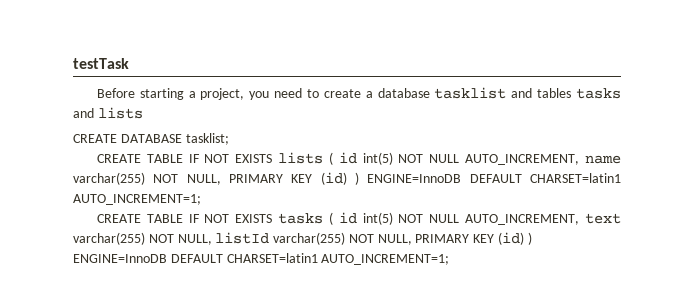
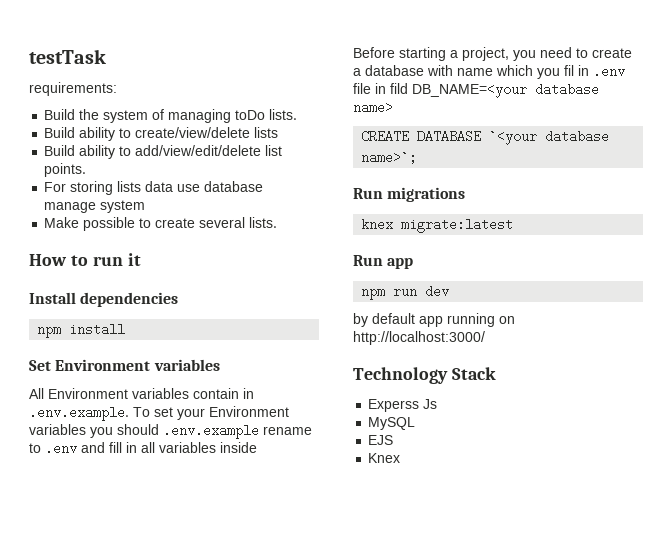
+ requirements:
+ Build the system of managing toDo lists.
+ Build ability to create/view/delete lists
+ Build ability to add/view/edit/delete list points.
+ For storing lists data use database manage system
+ Make possible to create several lists.
+ How to run it
+ Install dependencies
+ npm install
+ Set Environment variables
+ All Environment variables contain in .env.example. To set your Environment variables you should .env.example rename to .env and fill in all variables inside
- Before starting a project, you need to create a database tasklist and tables tasks and lists
- CREATE DATABASE tasklist;
- CREATE TABLE IF NOT EXISTS lists ( id int(5) NOT NULL AUTO_INCREMENT, name varchar(255) NOT NULL, PRIMARY KEY (id) ) ENGINE=InnoDB DEFAULT CHARSET=latin1 AUTO_INCREMENT=1;
- CREATE TABLE IF NOT EXISTS tasks ( id int(5) NOT NULL AUTO_INCREMENT, text varchar(255) NOT NULL, listId varchar(255) NOT NULL, PRIMARY KEY (id) ) ENGINE=InnoDB DEFAULT CHARSET=latin1 AUTO_INCREMENT=1;
+ Before starting a project, you need to create a database with name which you fil in .env file in fild DB_NAME=<your database name>
+ CREATE DATABASE `<your database name>`;
+ Run migrations
+ knex migrate:latest
+ Run app
+ npm run dev
+ by default app running on http://localhost:3000/
+ Technology Stack
+ Experss Js
+ MySQL
+ EJS
+ Knex

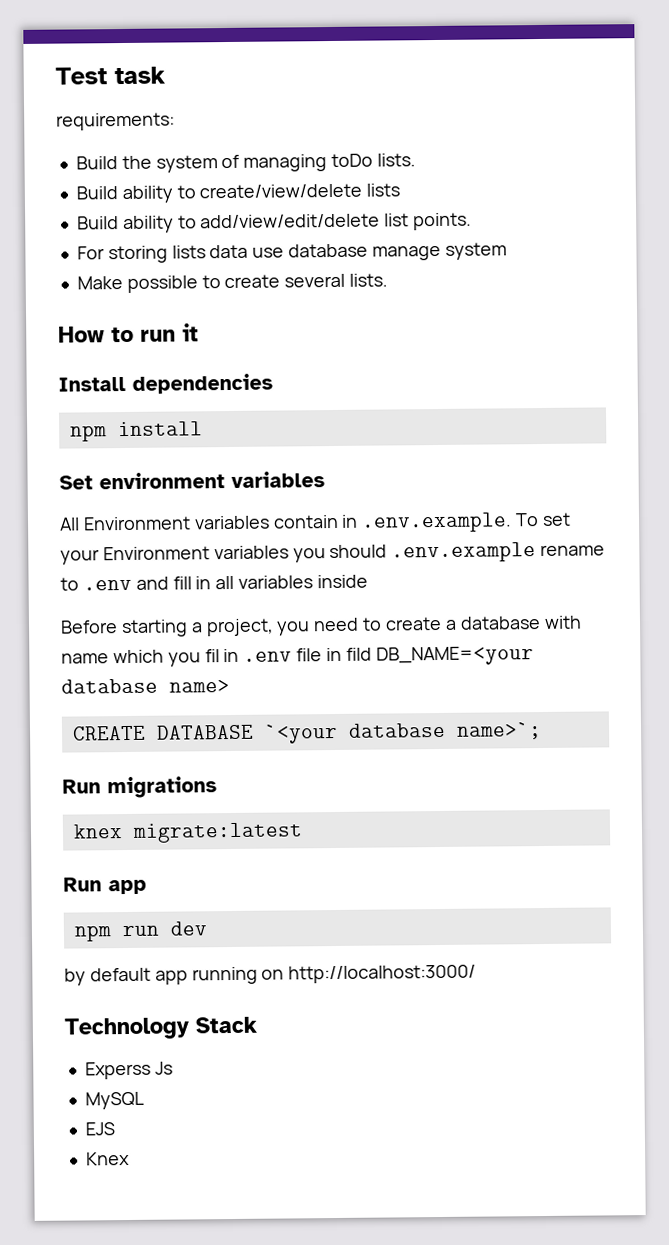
- testTask
+ Test task
- Set Environment variables
+ Set environment variables

